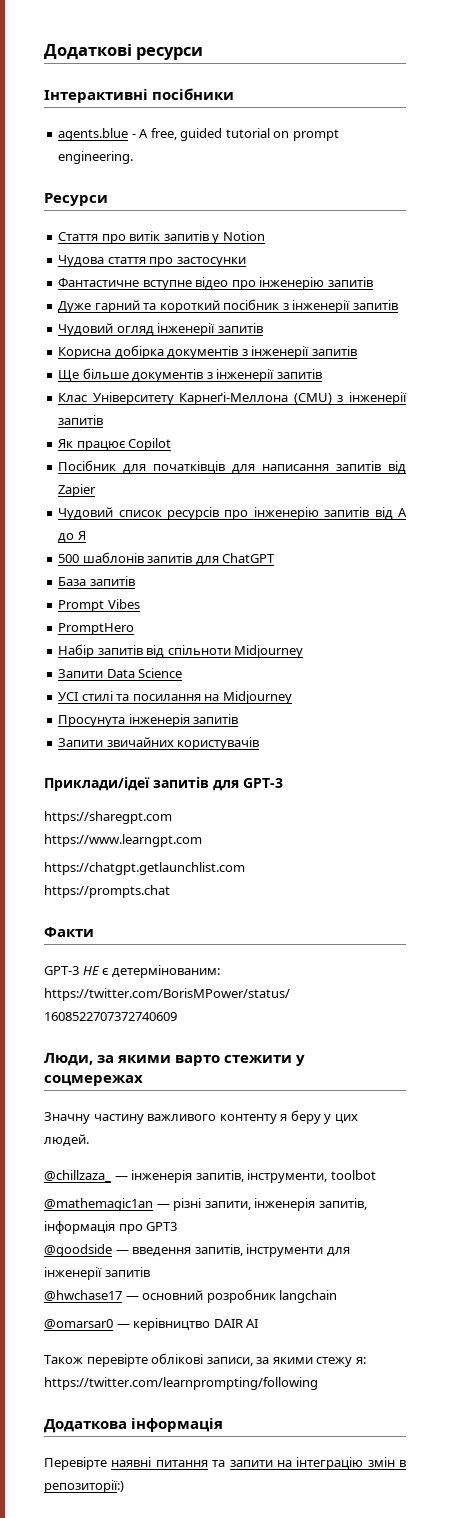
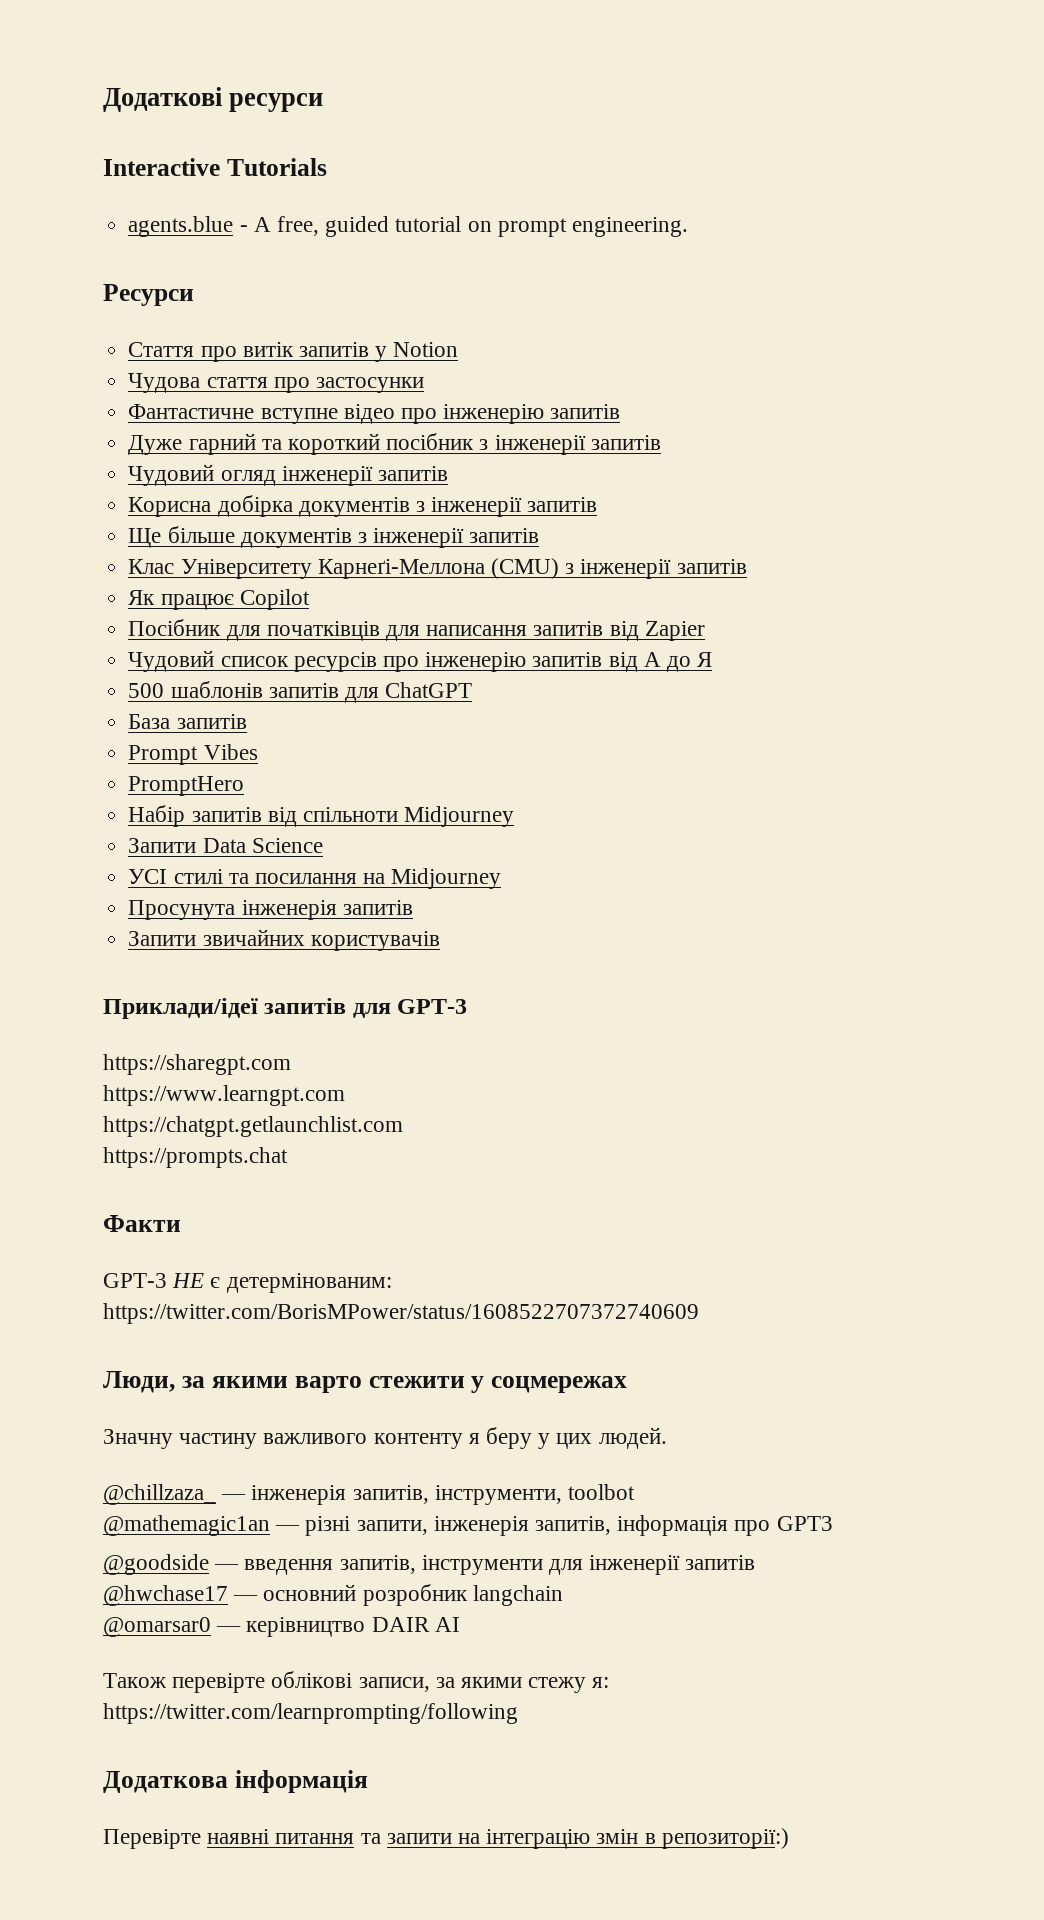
- Інтерактивні посібники
+ Interactive Tutorials

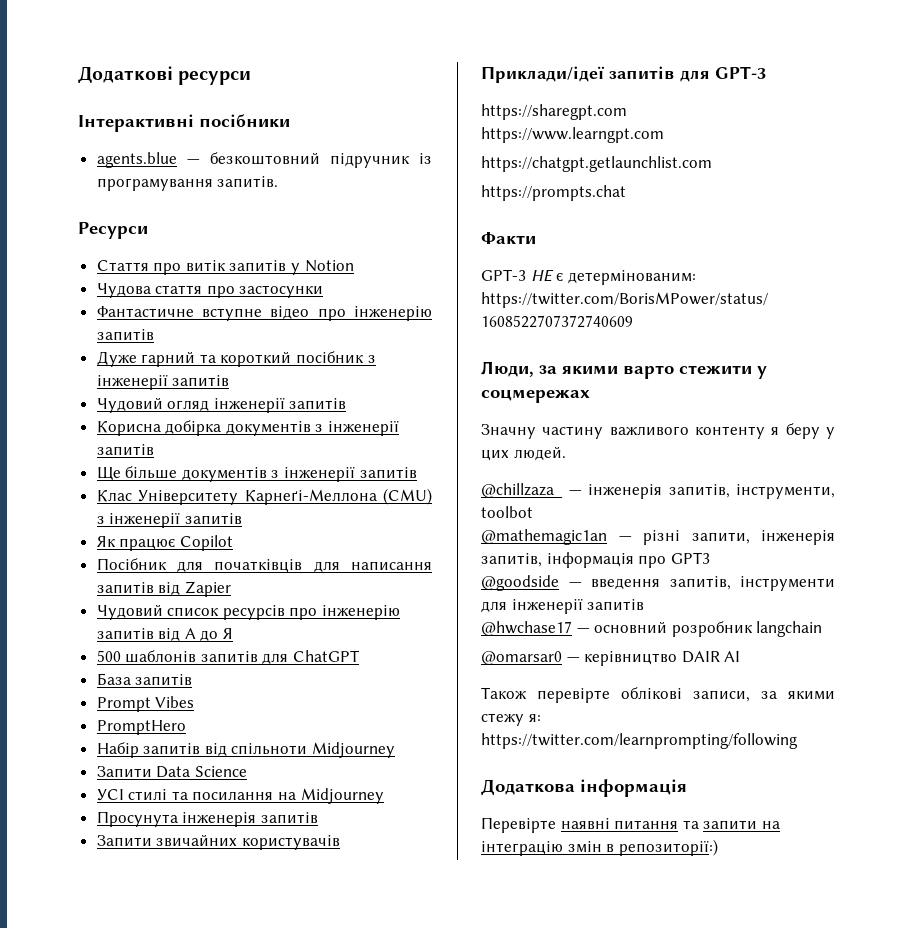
- Interactive Tutorials
+ Інтерактивні посібники
- agents.blue - A free, guided tutorial on prompt engineering.
+ agents.blue — безкоштовний підручник із програмування запитів.

